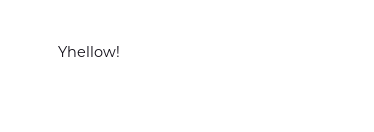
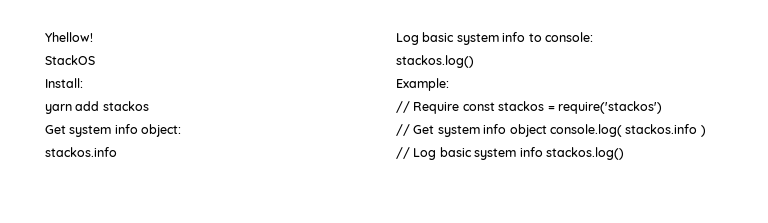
+ StackOS
+ Install:
+ yarn add stackos
+ Get system info object:
+ stackos.info
+ Log basic system info to console:
+ stackos.log()
+ Example:
+ // Require const stackos = require('stackos')
+ // Get system info object console.log( stackos.info )
+ // Log basic system info stackos.log()

